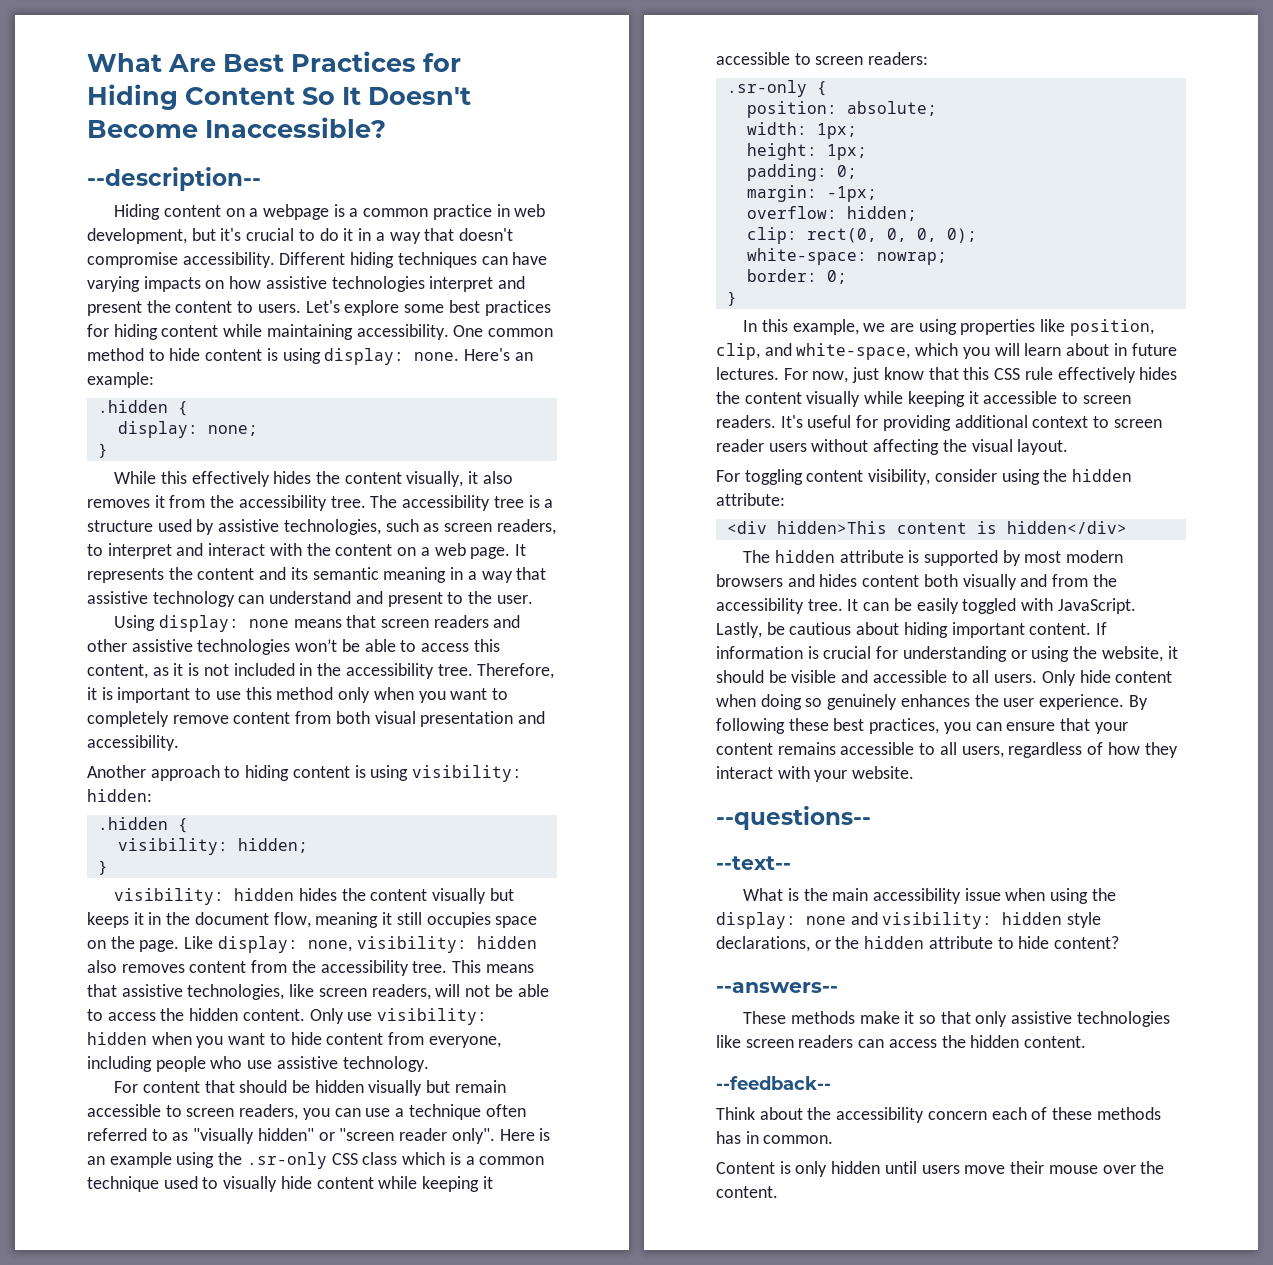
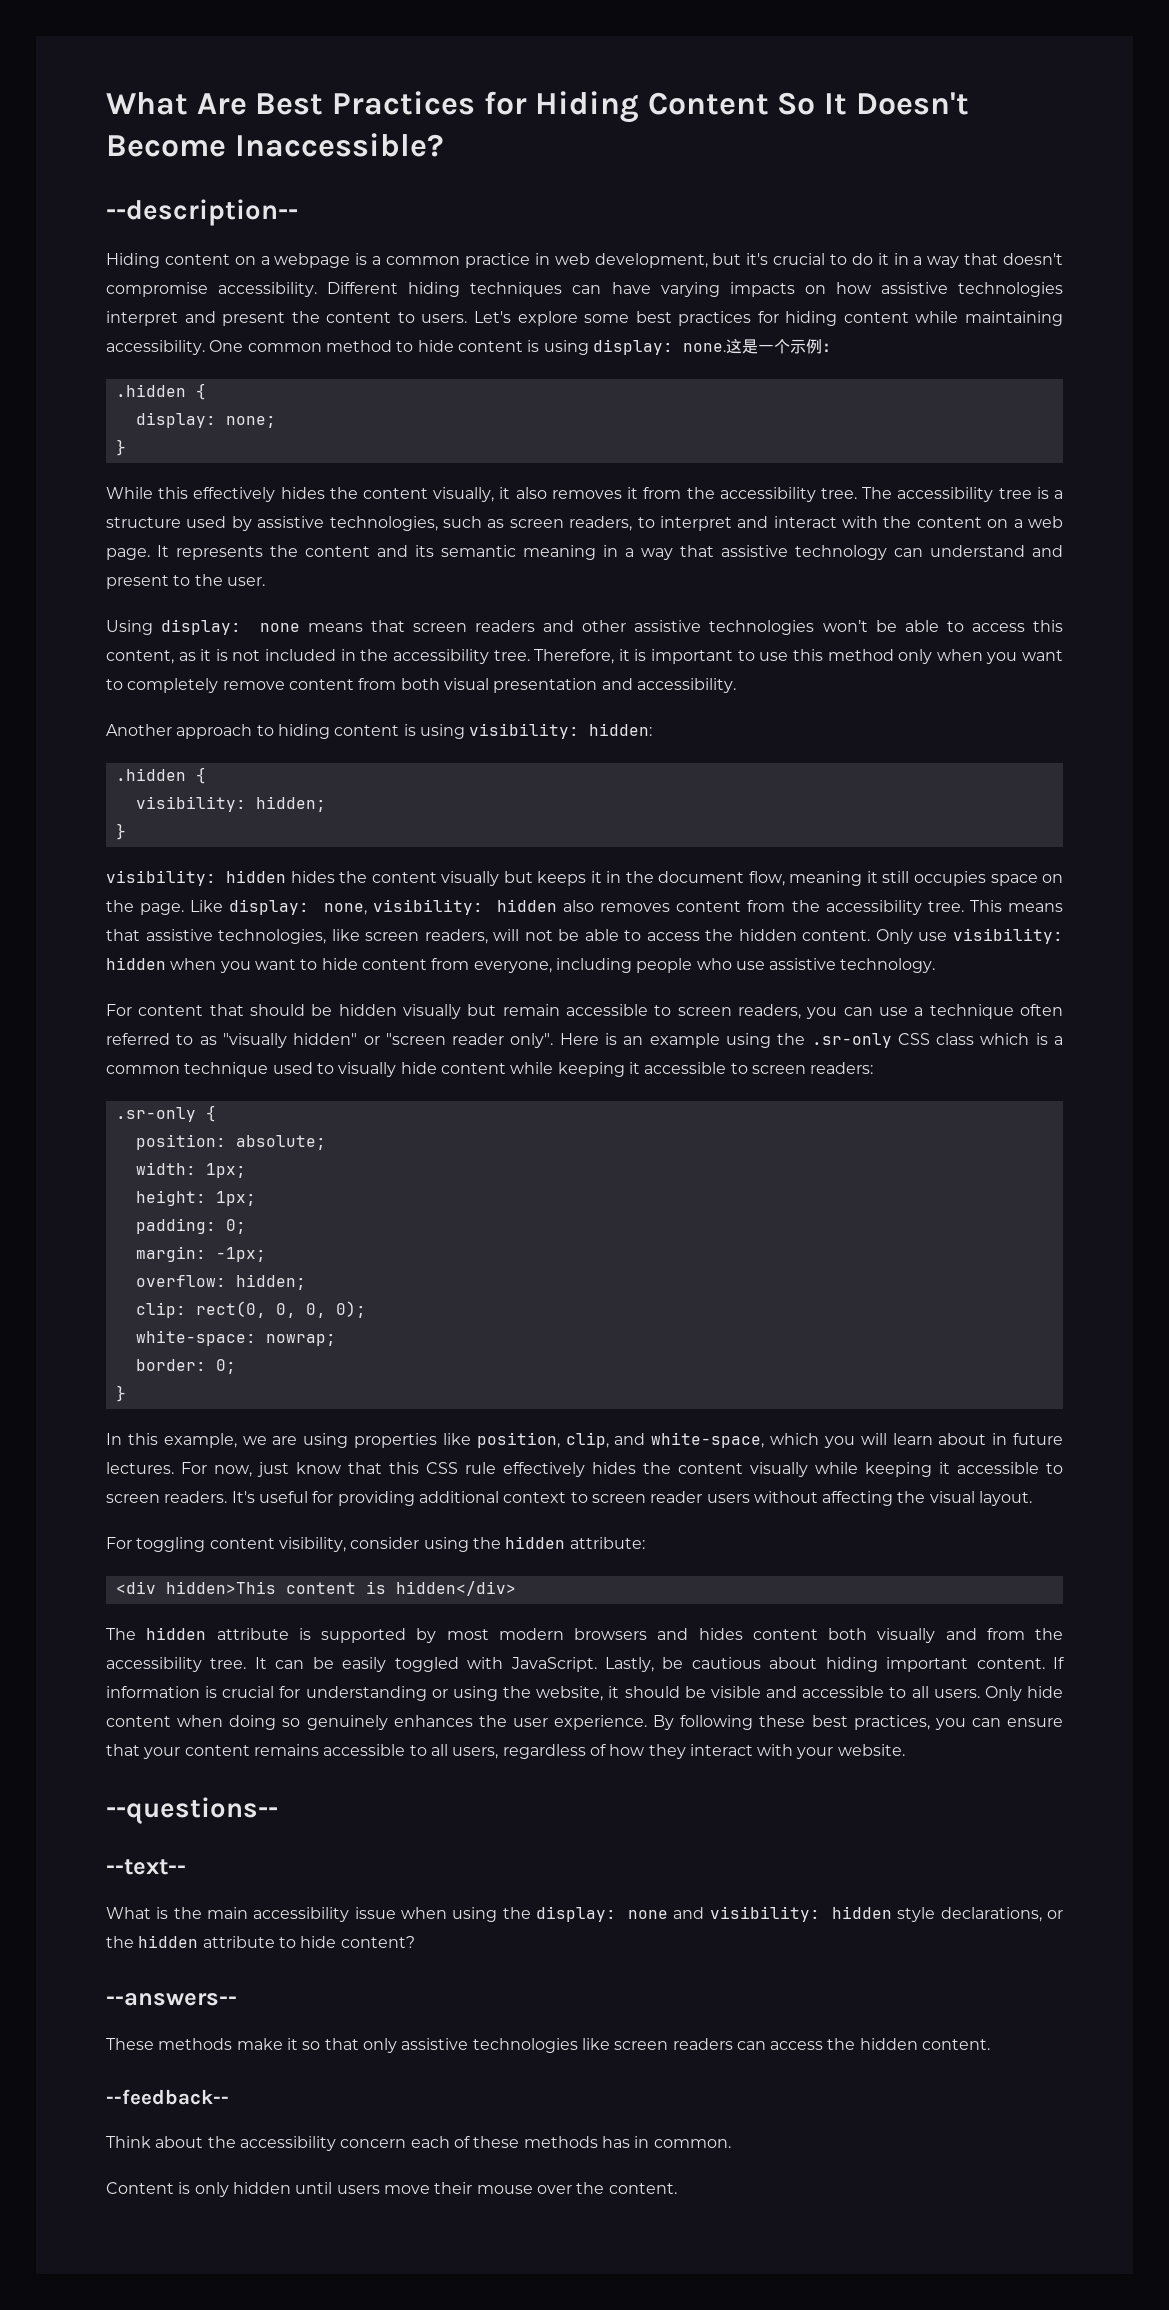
- Here's an example:
+ 这是一个示例：

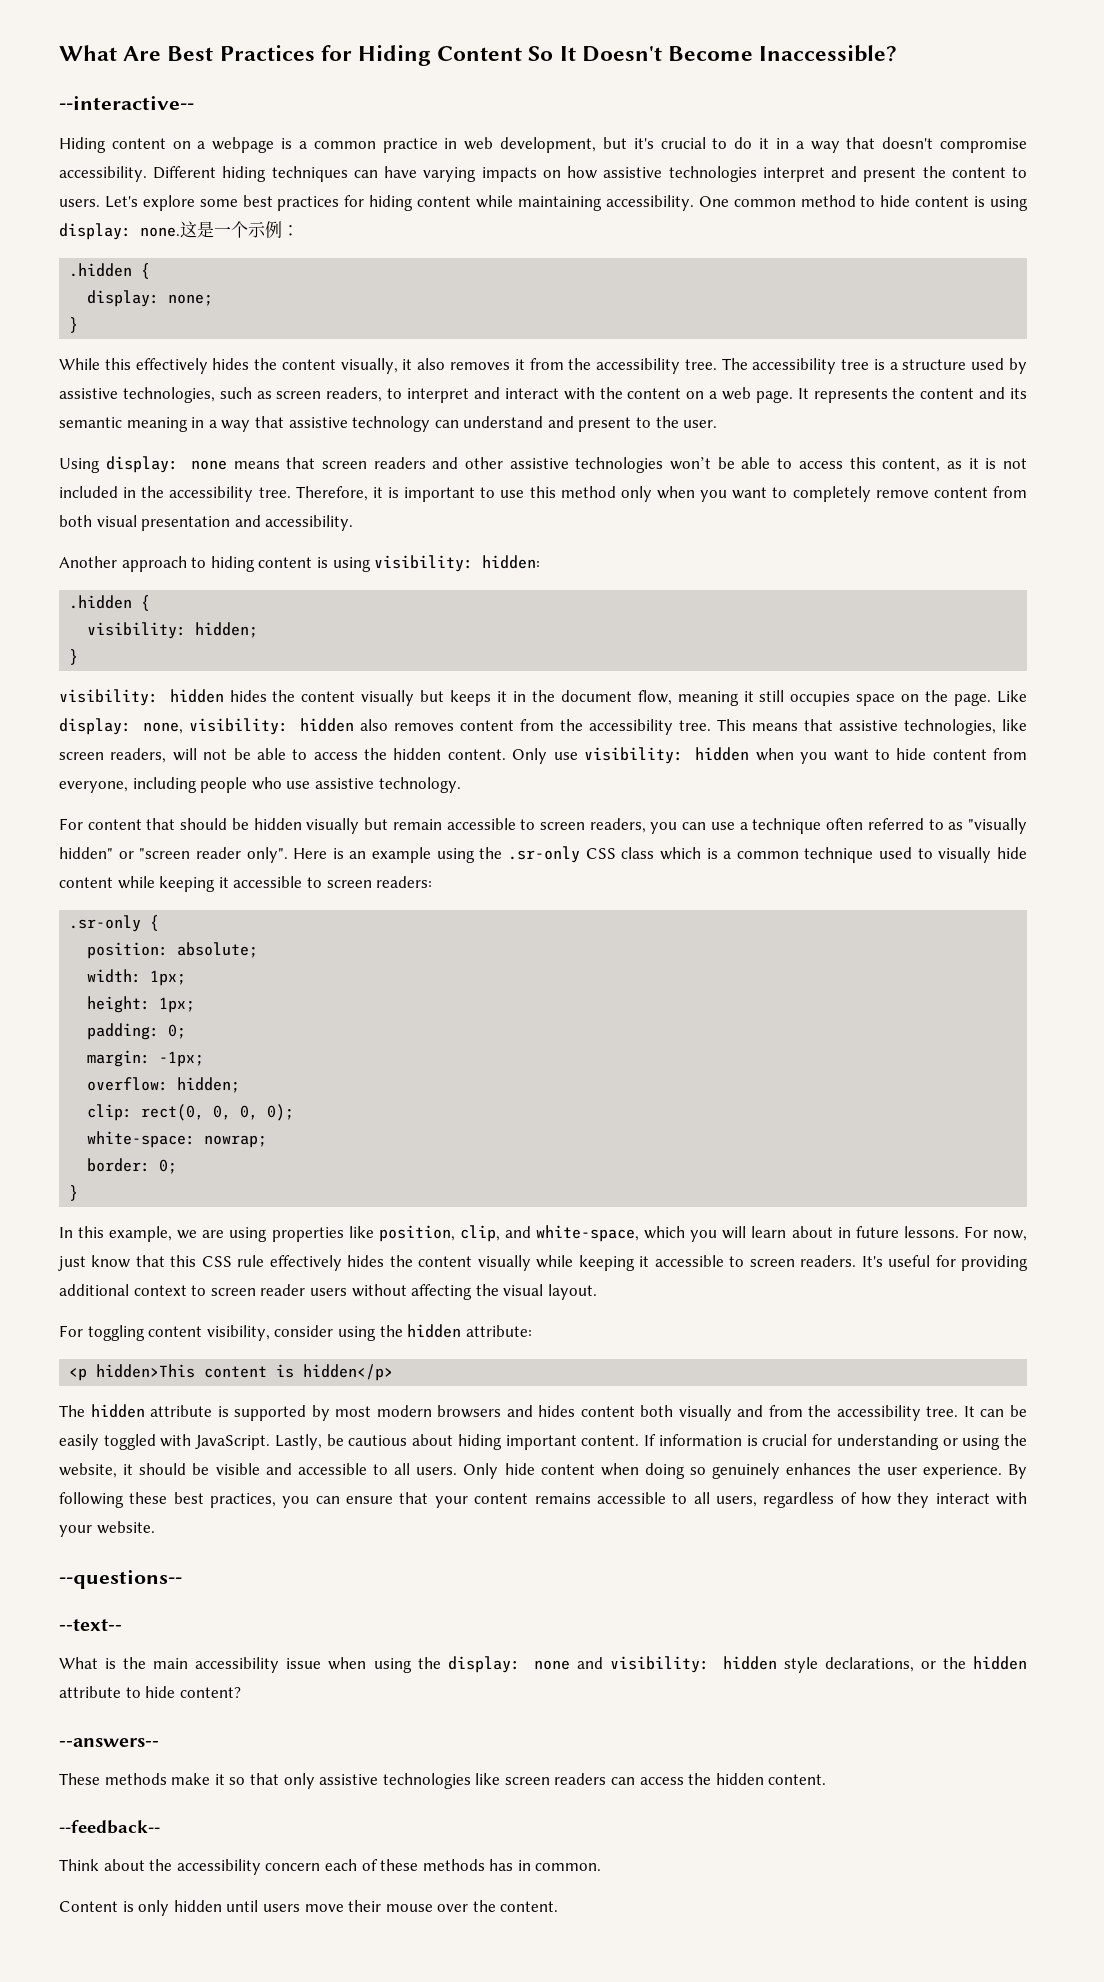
- --description--
+ --interactive--
- In this example, we are using properties like position, clip, and white-space, which you will learn about in future lectures.
+ In this example, we are using properties like position, clip, and white-space, which you will learn about in future lessons.
- <div hidden>This content is hidden</div>
+ <p hidden>This content is hidden</p>

